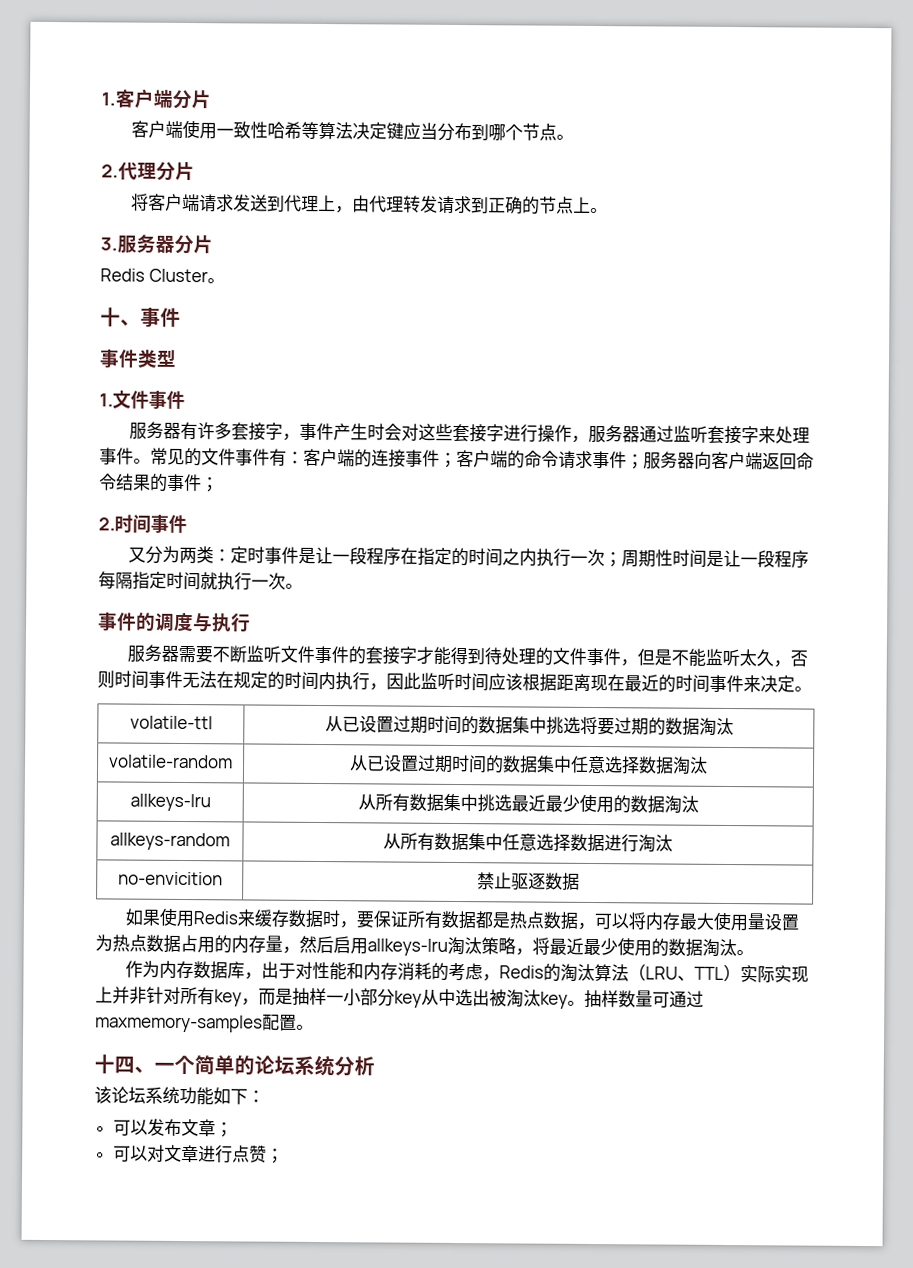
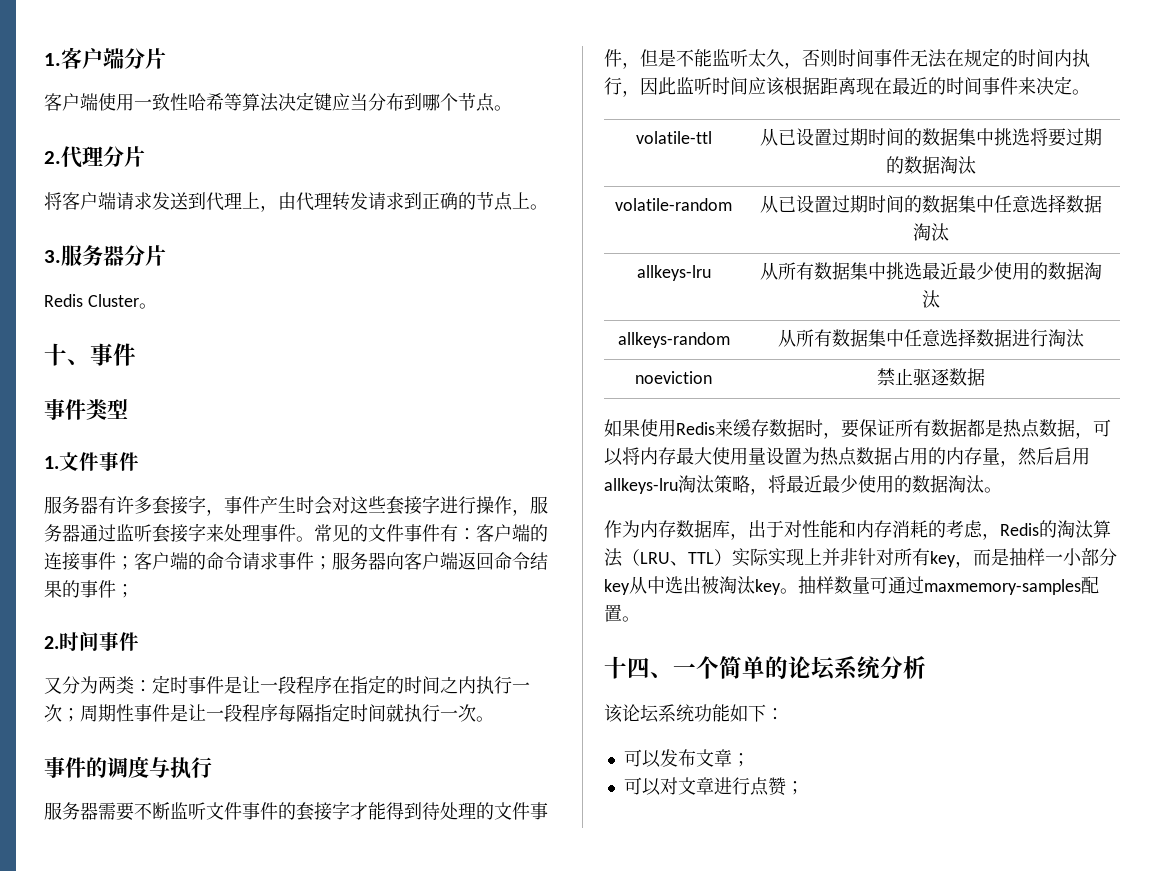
- 又分为两类：定时事件是让一段程序在指定的时间之内执行一次；周期性时间是让一段程序每隔指定时间就执行一次。
+ 又分为两类：定时事件是让一段程序在指定的时间之内执行一次；周期性事件是让一段程序每隔指定时间就执行一次。
- no-envicition | 禁止驱逐数据
+ noeviction | 禁止驱逐数据

